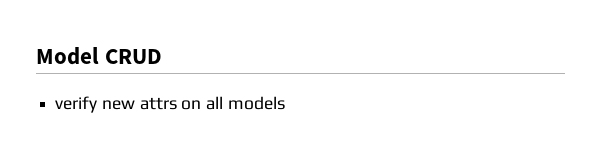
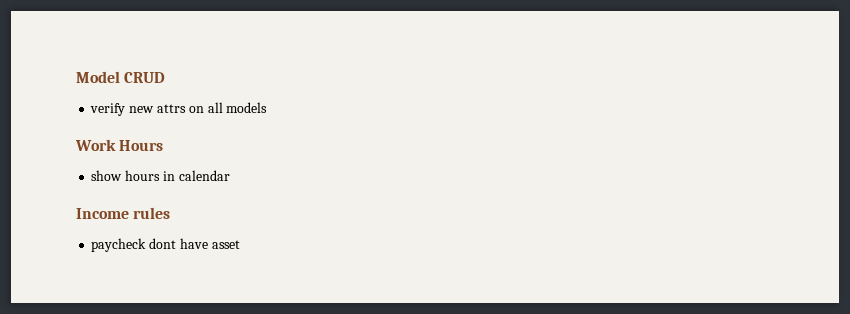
+ Work Hours
+ show hours in calendar
+ Income rules
+ paycheck dont have asset

